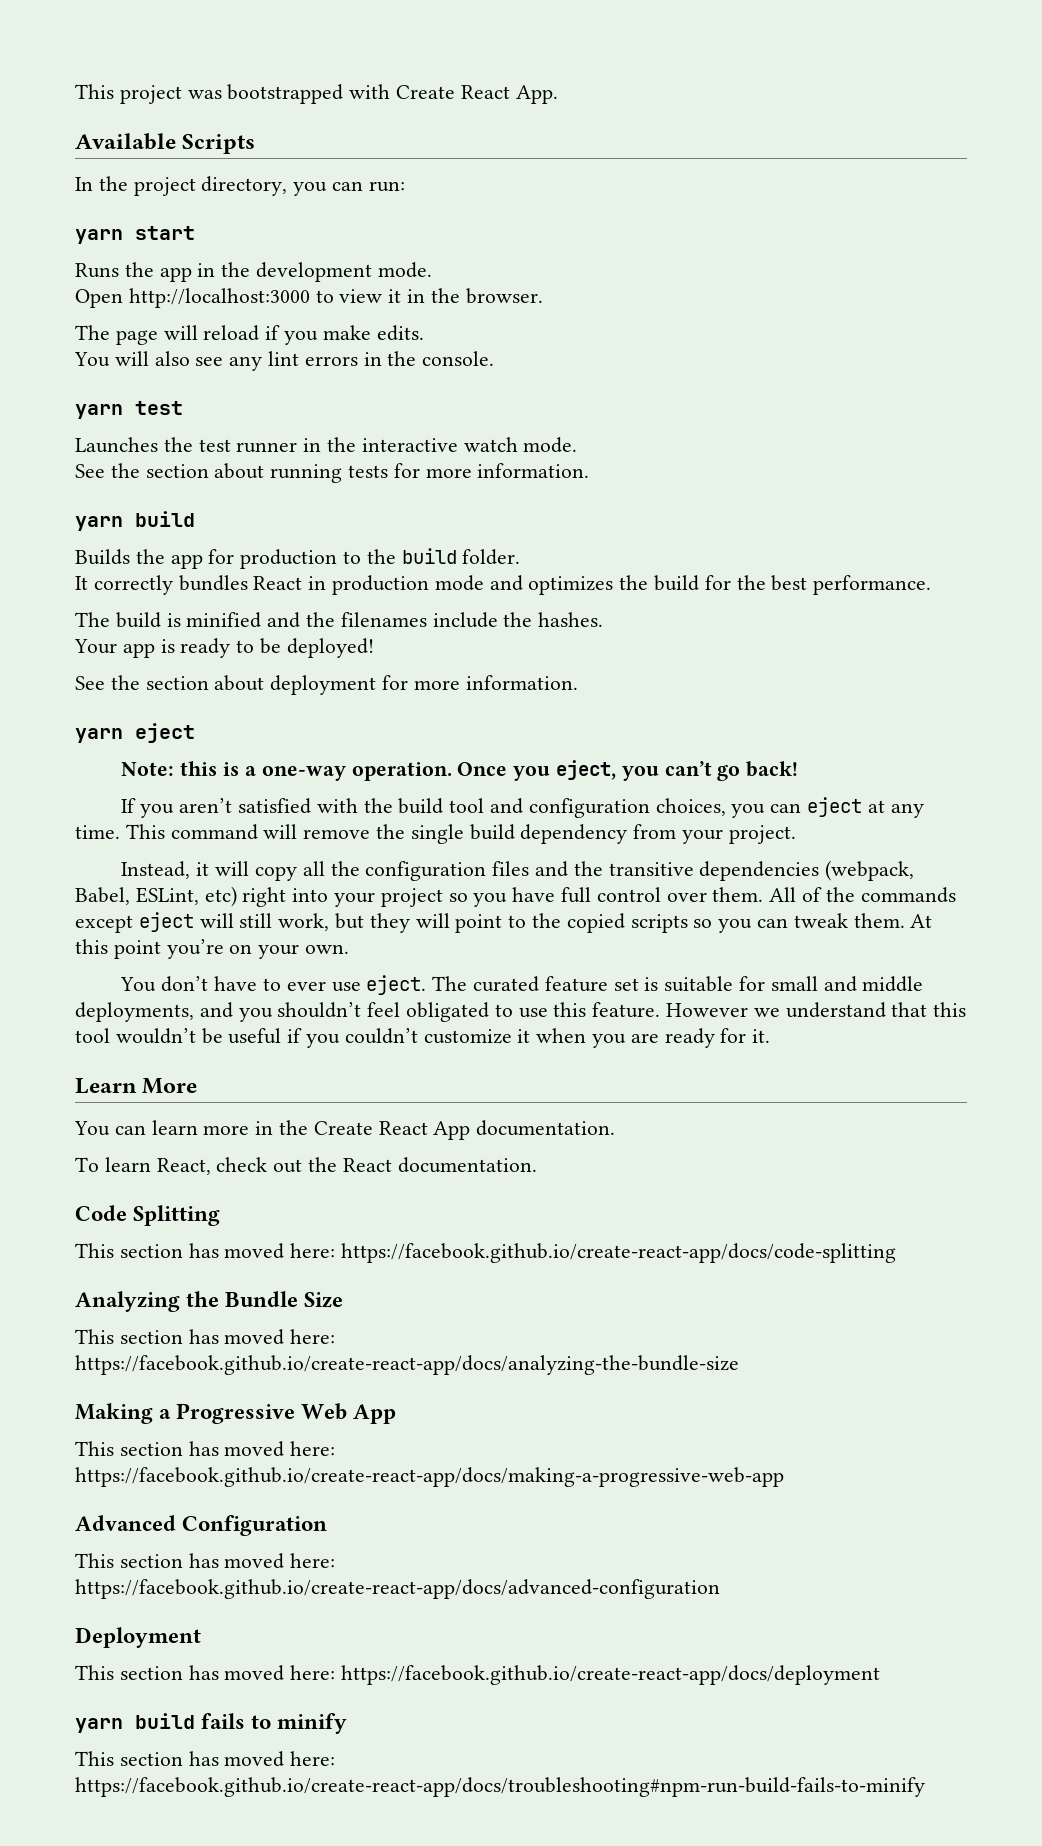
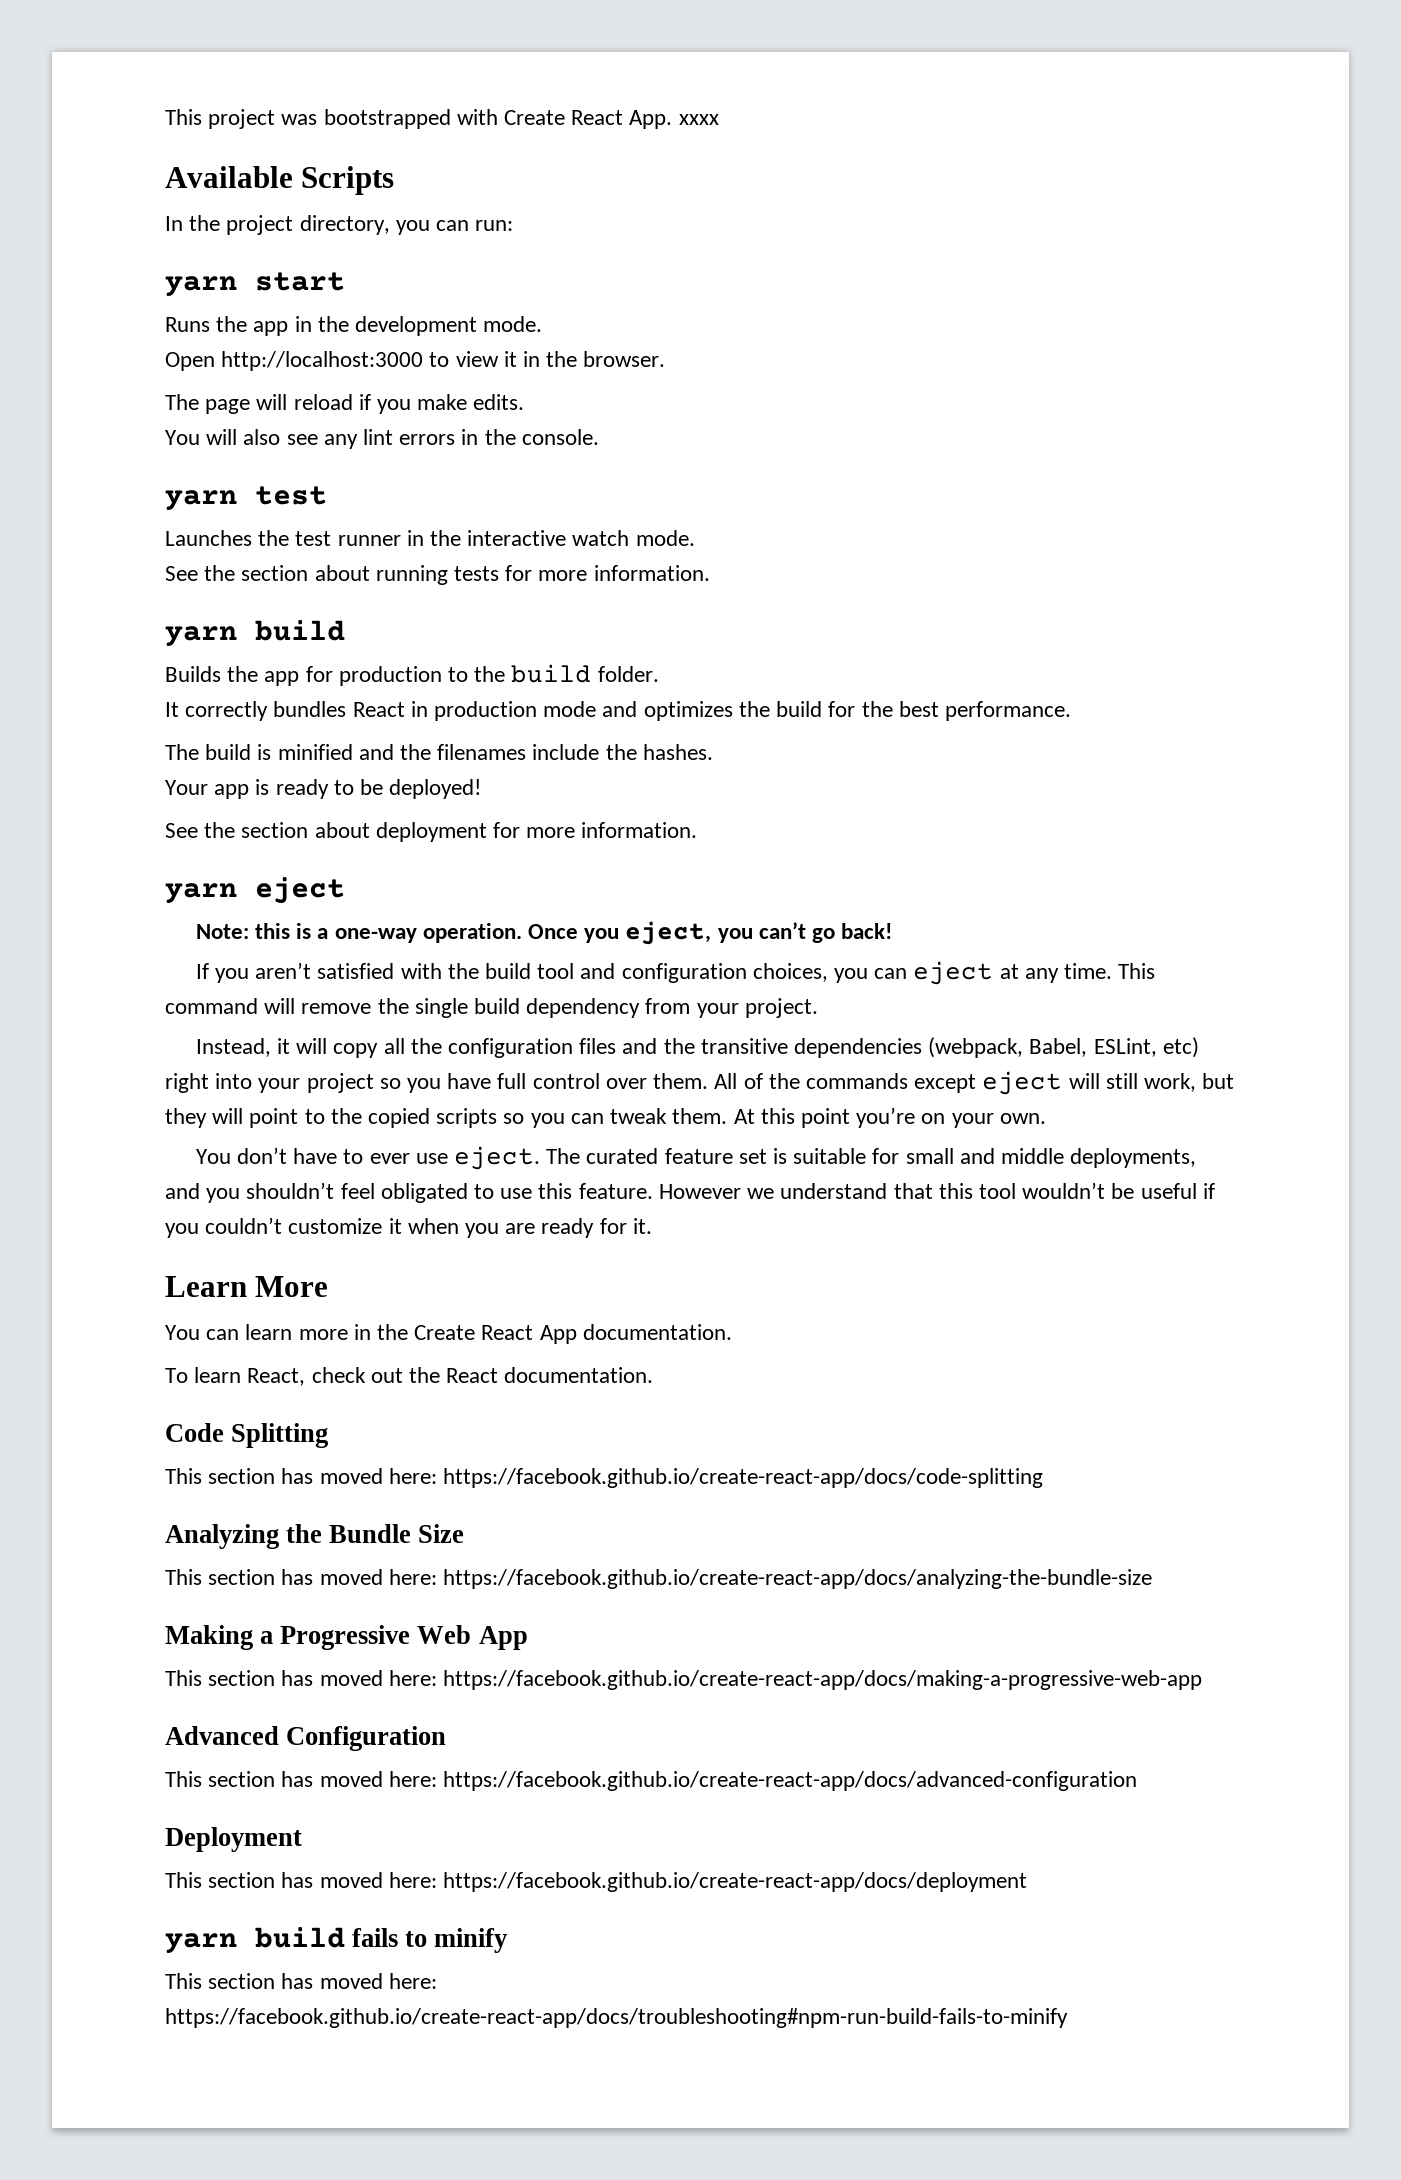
- This project was bootstrapped with Create React App.
+ This project was bootstrapped with Create React App. xxxx

